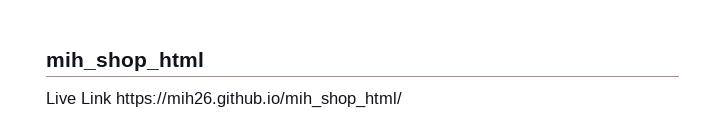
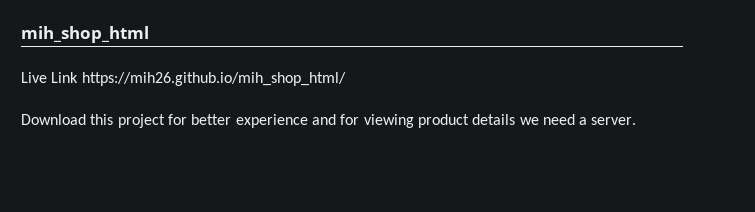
+ Download this project for better experience and for viewing product details we need a server.

